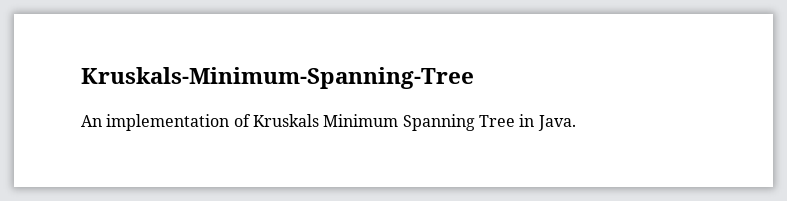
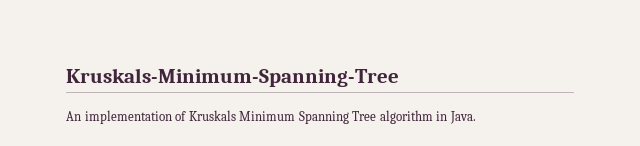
- An implementation of Kruskals Minimum Spanning Tree in Java.
+ An implementation of Kruskals Minimum Spanning Tree algorithm in Java.

